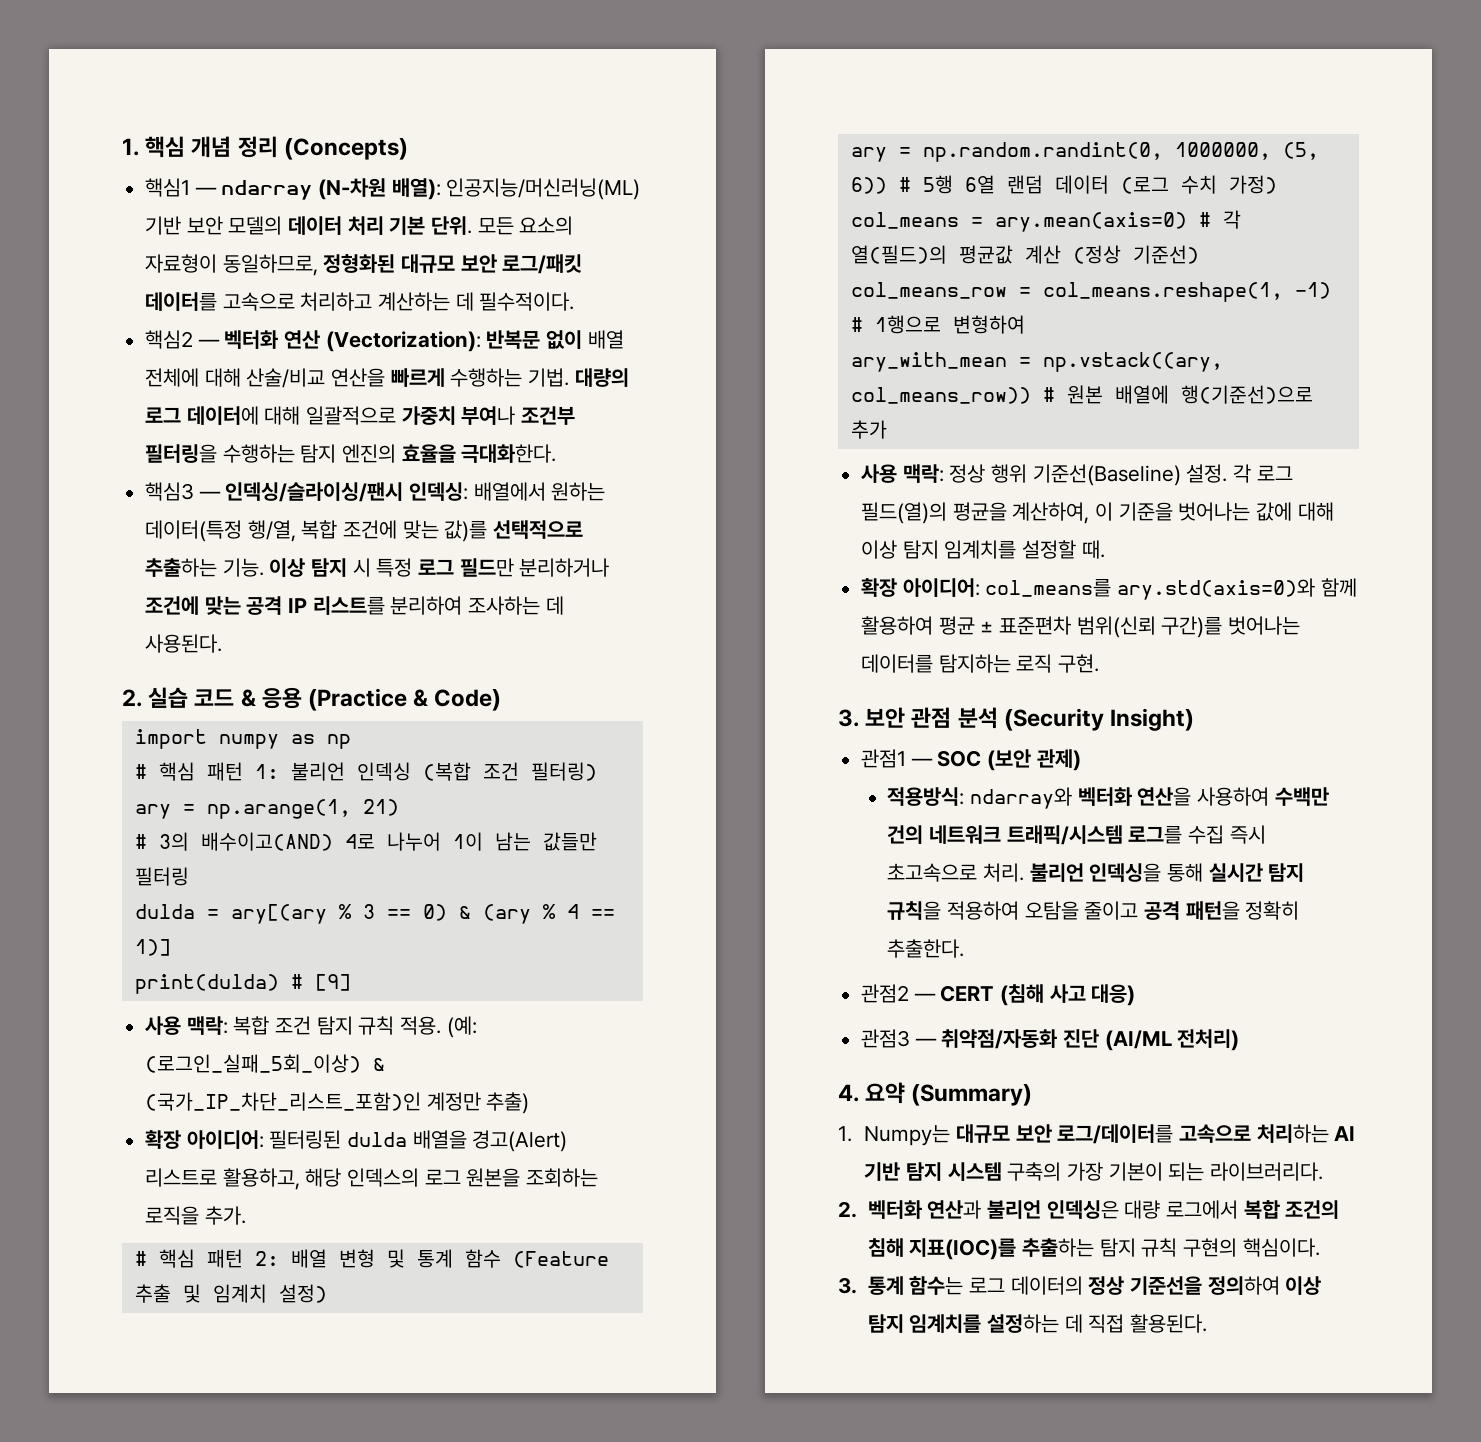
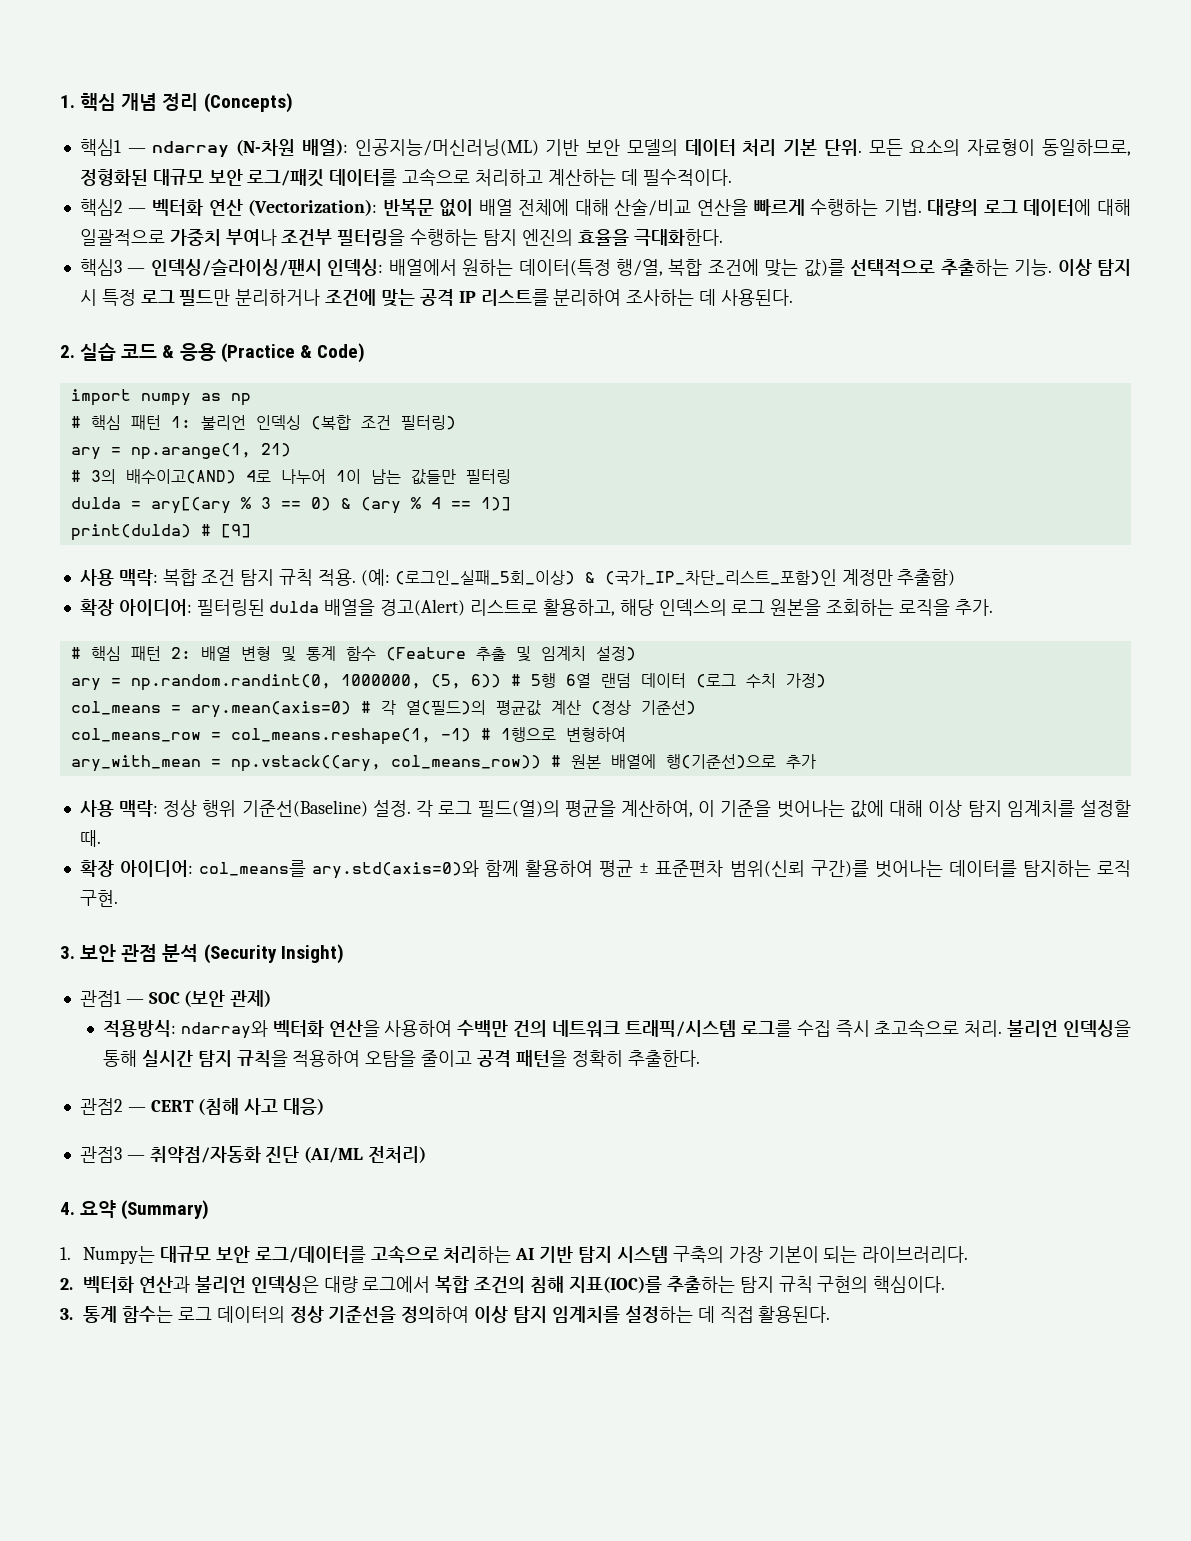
- (예: (로그인_실패_5회_이상) & (국가_IP_차단_리스트_포함)인 계정만 추출)
+ (예: (로그인_실패_5회_이상) & (국가_IP_차단_리스트_포함)인 계정만 추출함)

